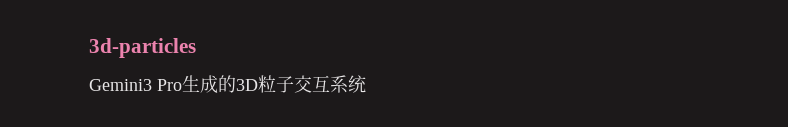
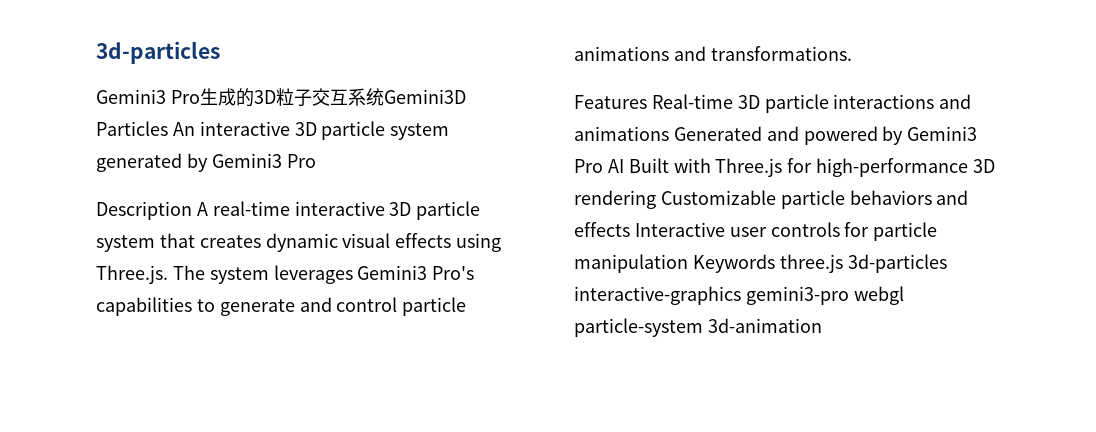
- Gemini3 Pro生成的3D粒子交互系统
+ Gemini3 Pro生成的3D粒子交互系统Gemini3D Particles An interactive 3D particle system generated by Gemini3 Pro
+ Description A real-time interactive 3D particle system that creates dynamic visual effects using Three.js. The system leverages Gemini3 Pro's capabilities to generate and control particle animations and transformations.
+ Features Real-time 3D particle interactions and animations Generated and powered by Gemini3 Pro AI Built with Three.js for high-performance 3D rendering Customizable particle behaviors and effects Interactive user controls for particle manipulation Keywords three.js 3d-particles interactive-graphics gemini3-pro webgl particle-system 3d-animation

